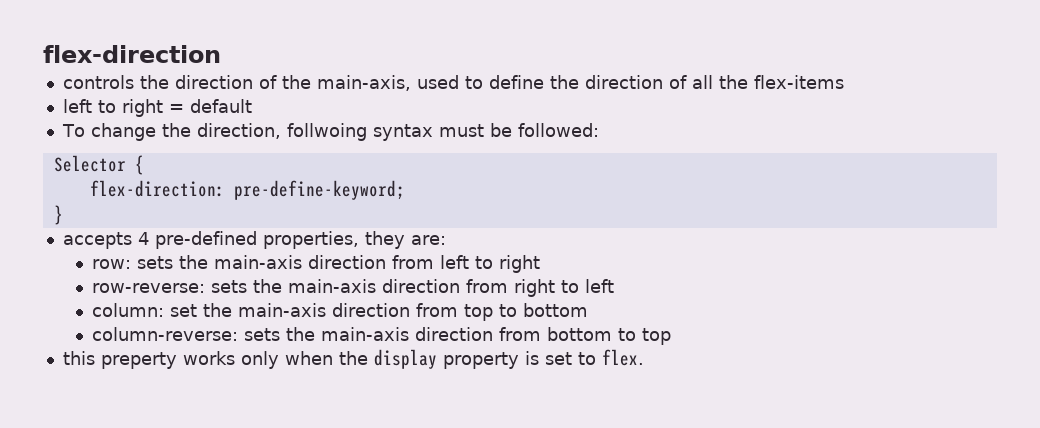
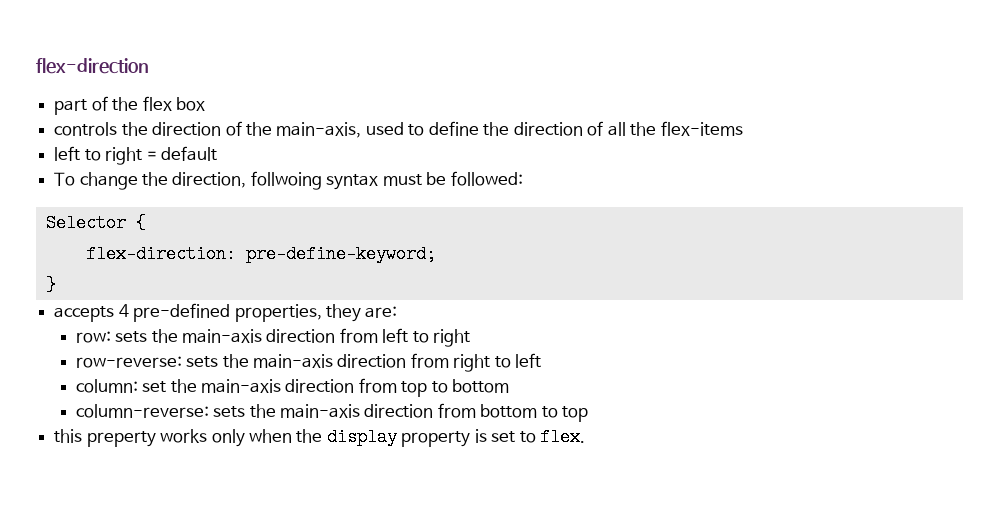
+ part of the flex box

